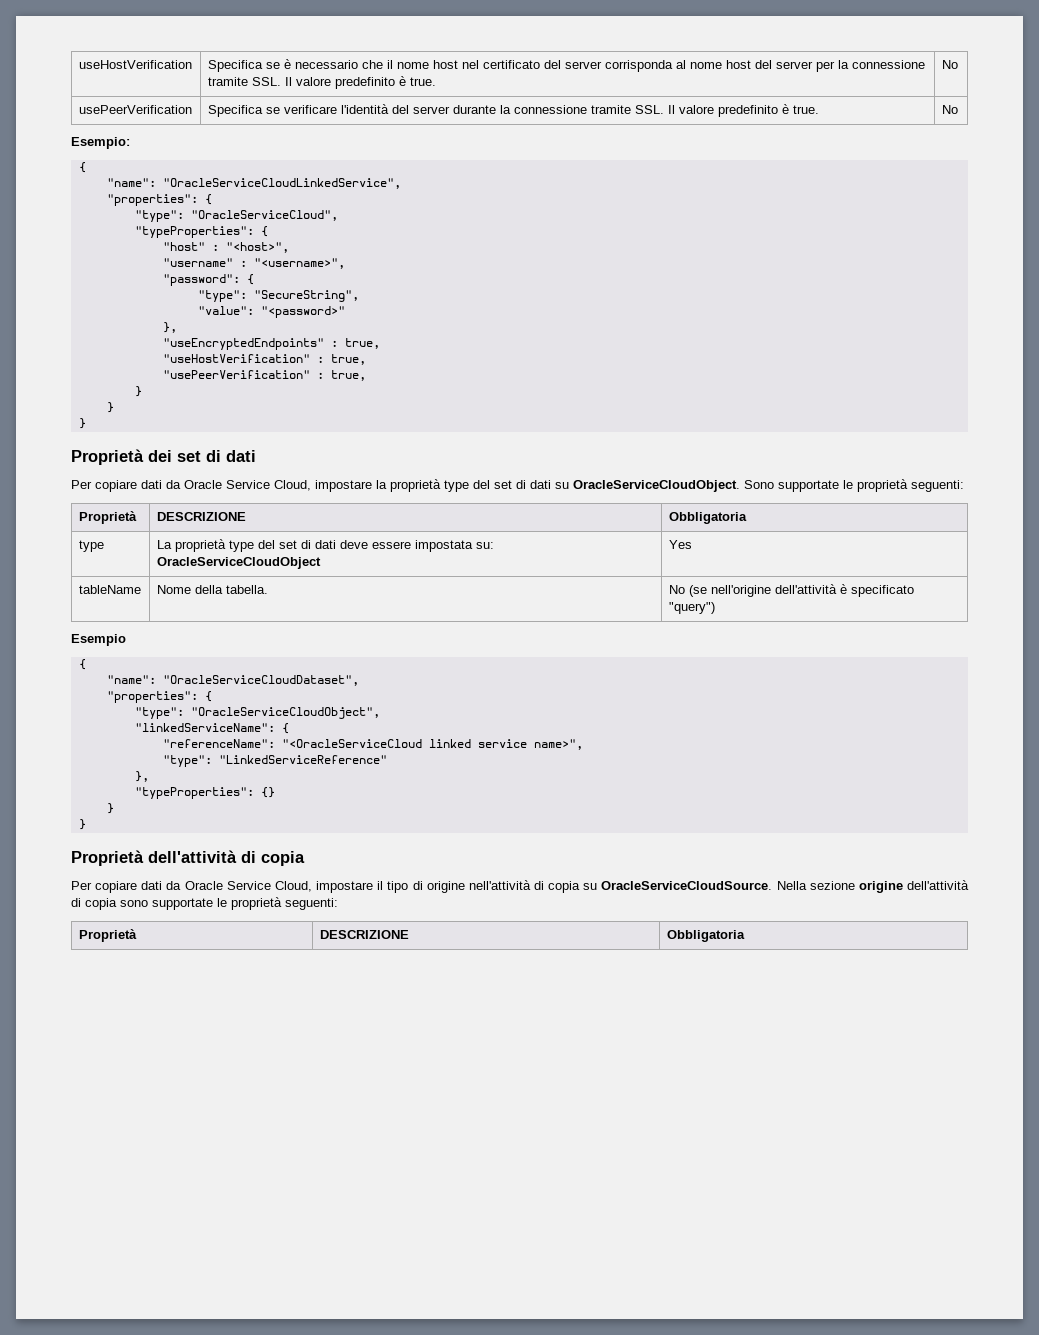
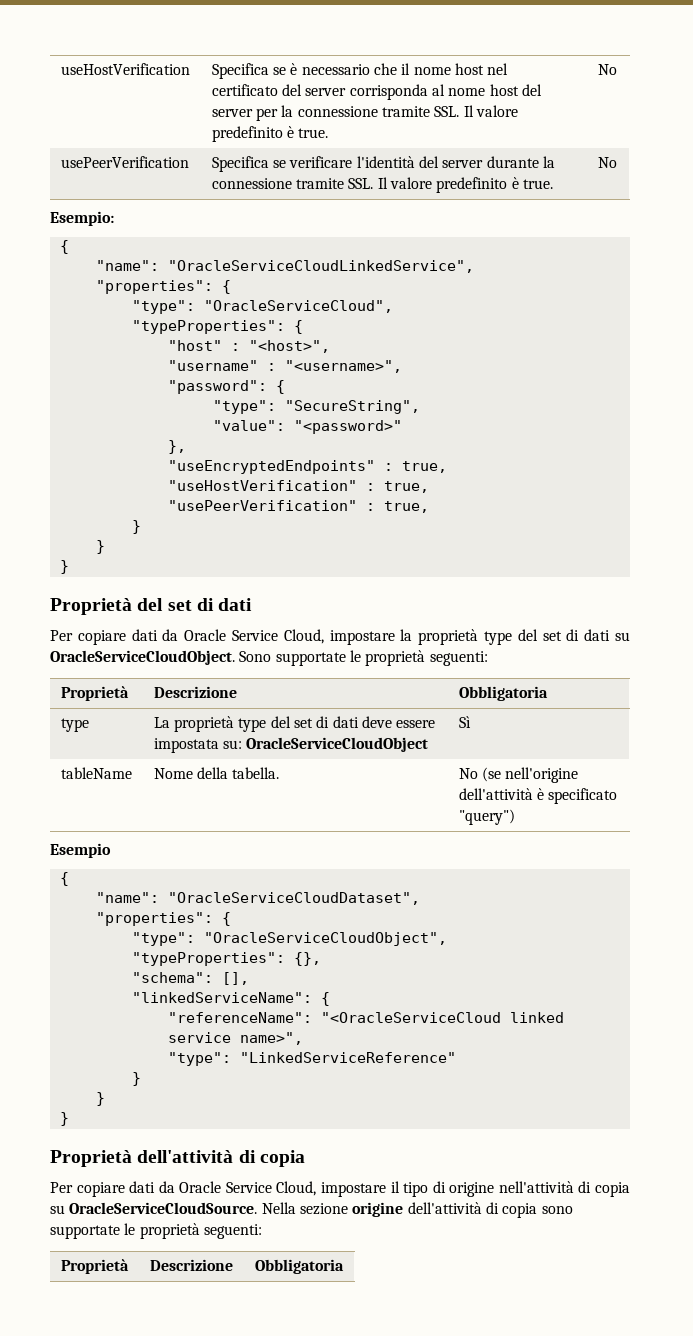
- Proprietà dei set di dati
+ Proprietà del set di dati
  Sono supportate le proprietà seguenti:
- Proprietà | DESCRIZIONE | Obbligatoria
+ Proprietà | Descrizione | Obbligatoria
- type | La proprietà type del set di dati deve essere impostata su: OracleServiceCloudObject | Yes
+ type | La proprietà type del set di dati deve essere impostata su: OracleServiceCloudObject | Sì
+ "typeProperties": {},
+ "schema": [],
  "type": "LinkedServiceReference"
- },
- "typeProperties": {}
+ }
  Nella sezione origine dell'attività di copia sono supportate le proprietà seguenti:
- Proprietà | DESCRIZIONE | Obbligatoria
+ Proprietà | Descrizione | Obbligatoria

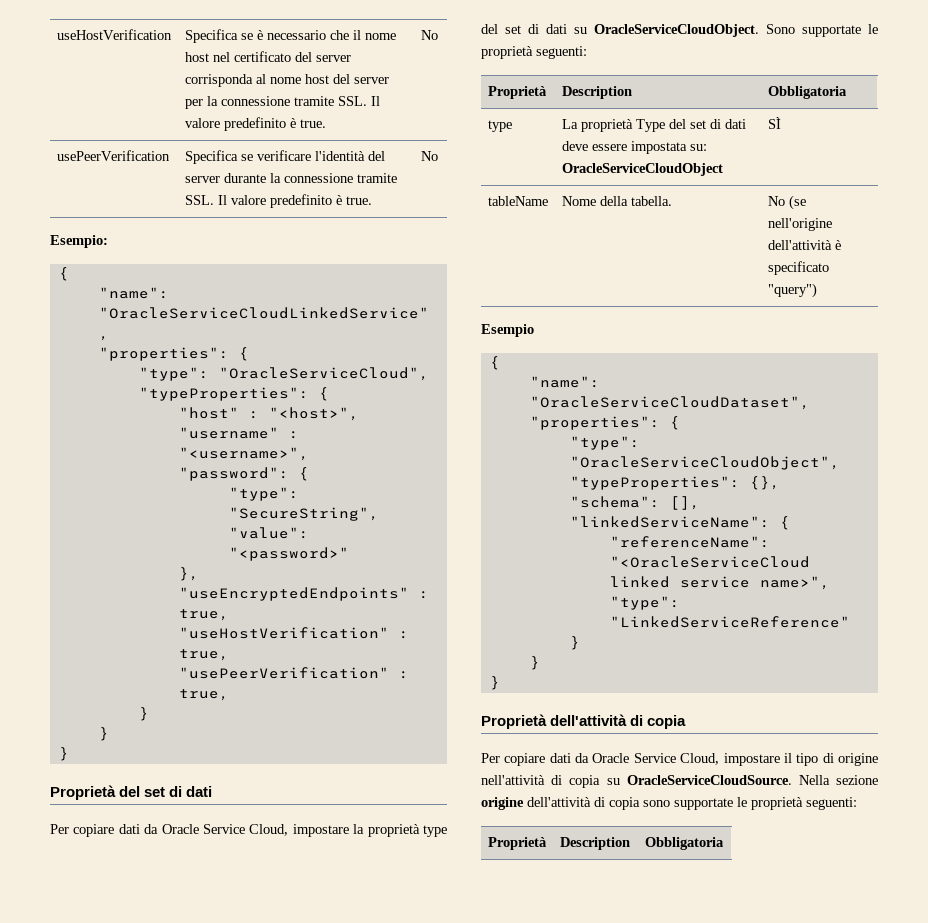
  Sono supportate le proprietà seguenti:
- Proprietà | Descrizione | Obbligatoria
+ Proprietà | Description | Obbligatoria
- type | La proprietà type del set di dati deve essere impostata su: OracleServiceCloudObject | Sì
+ type | La proprietà Type del set di dati deve essere impostata su: OracleServiceCloudObject | SÌ
  Nella sezione origine dell'attività di copia sono supportate le proprietà seguenti:
- Proprietà | Descrizione | Obbligatoria
+ Proprietà | Description | Obbligatoria

